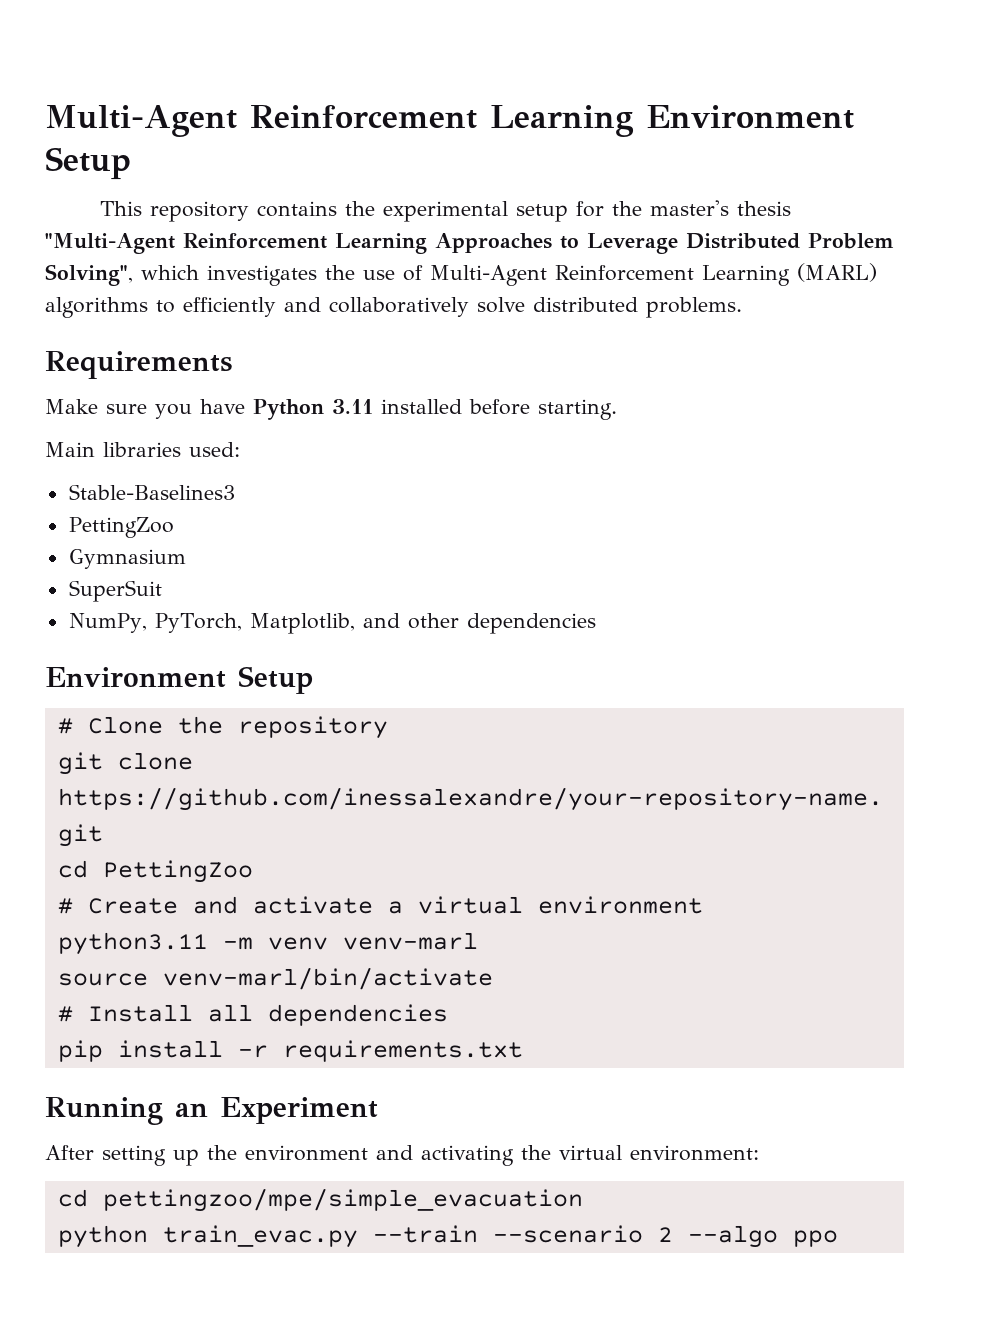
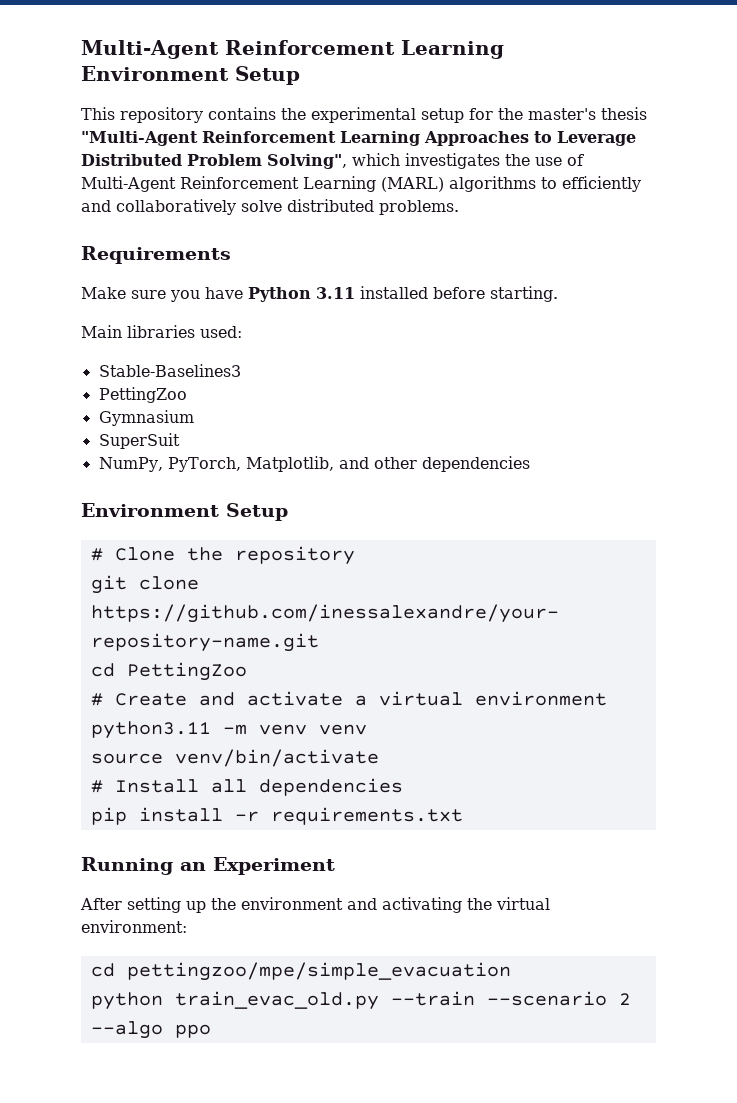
- python3.11 -m venv venv-marl
+ python3.11 -m venv venv
- source venv-marl/bin/activate
+ source venv/bin/activate
- python train_evac.py --train --scenario 2 --algo ppo
+ python train_evac_old.py --train --scenario 2 --algo ppo

